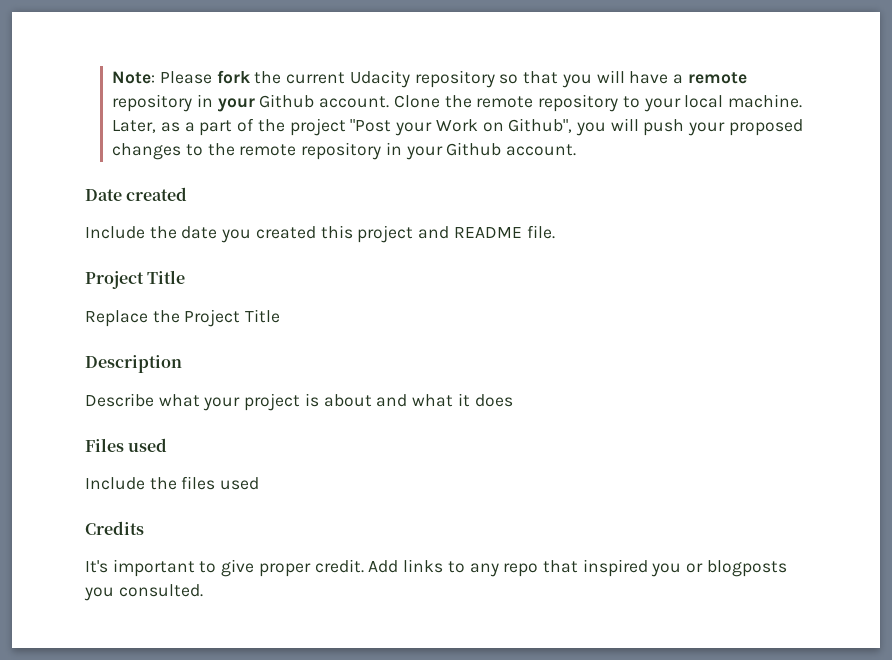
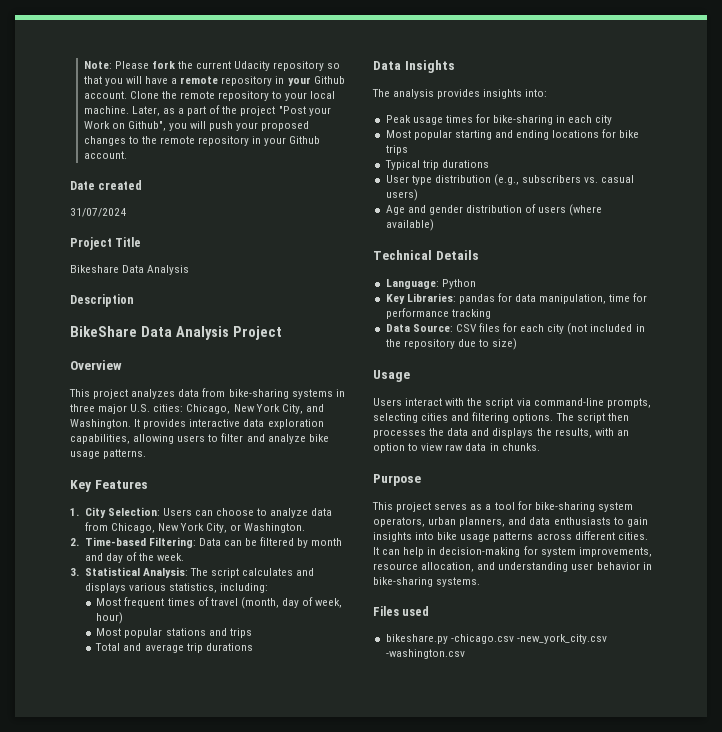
- Include the date you created this project and README file.
+ 31/07/2024
  Project Title
- Replace the Project Title
+ Bikeshare Data Analysis
  Description
- Describe what your project is about and what it does
+ BikeShare Data Analysis Project
+ Overview
+ This project analyzes data from bike-sharing systems in three major U.S. cities: Chicago, New York City, and Washington. It provides interactive data exploration capabilities, allowing users to filter and analyze bike usage patterns.
+ Key Features
+ 1. City Selection: Users can choose to analyze data from Chicago, New York City, or Washington.
+ 2. Time-based Filtering: Data can be filtered by month and day of the week.
+ 3. Statistical Analysis: The script calculates and displays various statistics, including:
+ Most frequent times of travel (month, day of week, hour)
+ Most popular stations and trips
+ Total and average trip durations
+ Data Insights
+ The analysis provides insights into:
+ Peak usage times for bike-sharing in each city
+ Most popular starting and ending locations for bike trips
+ Typical trip durations
+ User type distribution (e.g., subscribers vs. casual users)
+ Age and gender distribution of users (where available)
+ Technical Details
+ Language: Python
+ Key Libraries: pandas for data manipulation, time for performance tracking
+ Data Source: CSV files for each city (not included in the repository due to size)
+ Usage
+ Users interact with the script via command-line prompts, selecting cities and filtering options. The script then processes the data and displays the results, with an option to view raw data in chunks.
+ Purpose
+ This project serves as a tool for bike-sharing system operators, urban planners, and data enthusiasts to gain insights into bike usage patterns across different cities. It can help in decision-making for system improvements, resource allocation, and understanding user behavior in bike-sharing systems.
  Files used
- Include the files used
- Credits
- It's important to give proper credit. Add links to any repo that inspired you or blogposts you consulted.
+ bikeshare.py -chicago.csv -new_york_city.csv -washington.csv

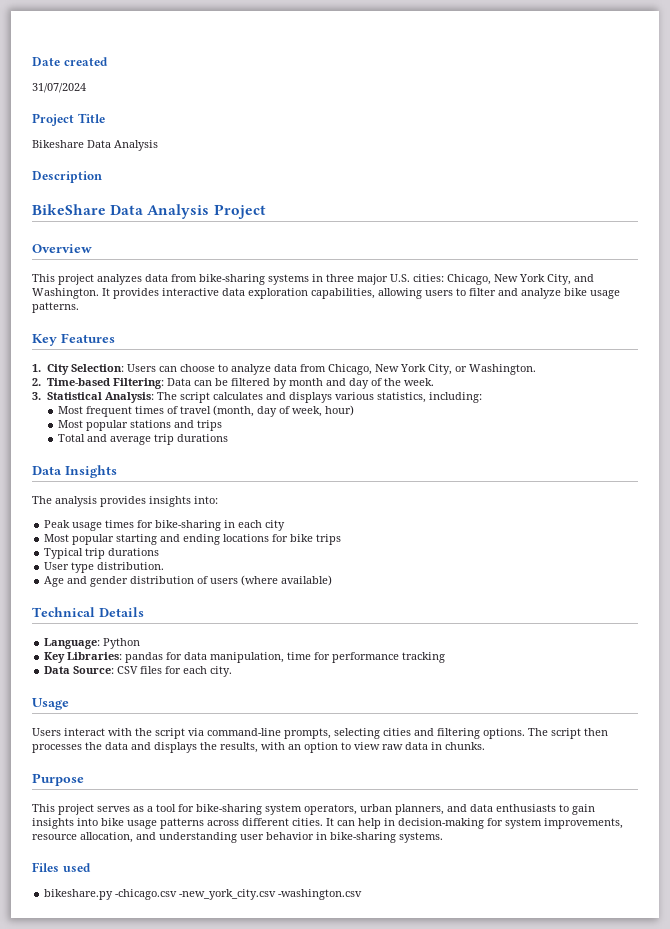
- Note: Please fork the current Udacity repository so that you will have a remote repository in your Github account. Clone the remote repository to your local machine. Later, as a part of the project "Post your Work on Github", you will push your proposed changes to the remote repository in your Github account.
- User type distribution (e.g., subscribers vs. casual users)
+ User type distribution.
- Data Source: CSV files for each city (not included in the repository due to size)
+ Data Source: CSV files for each city.

